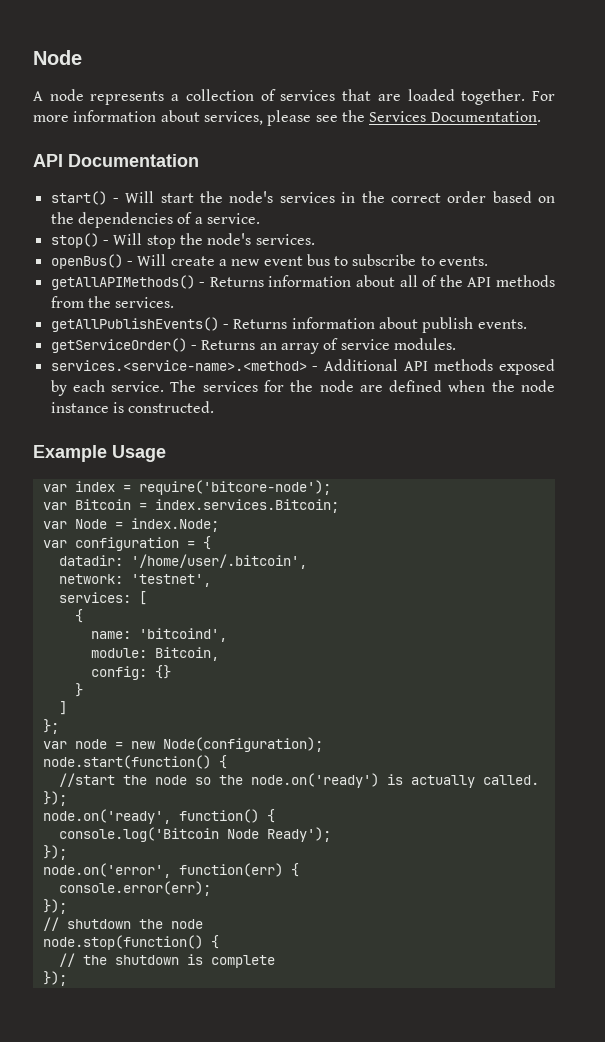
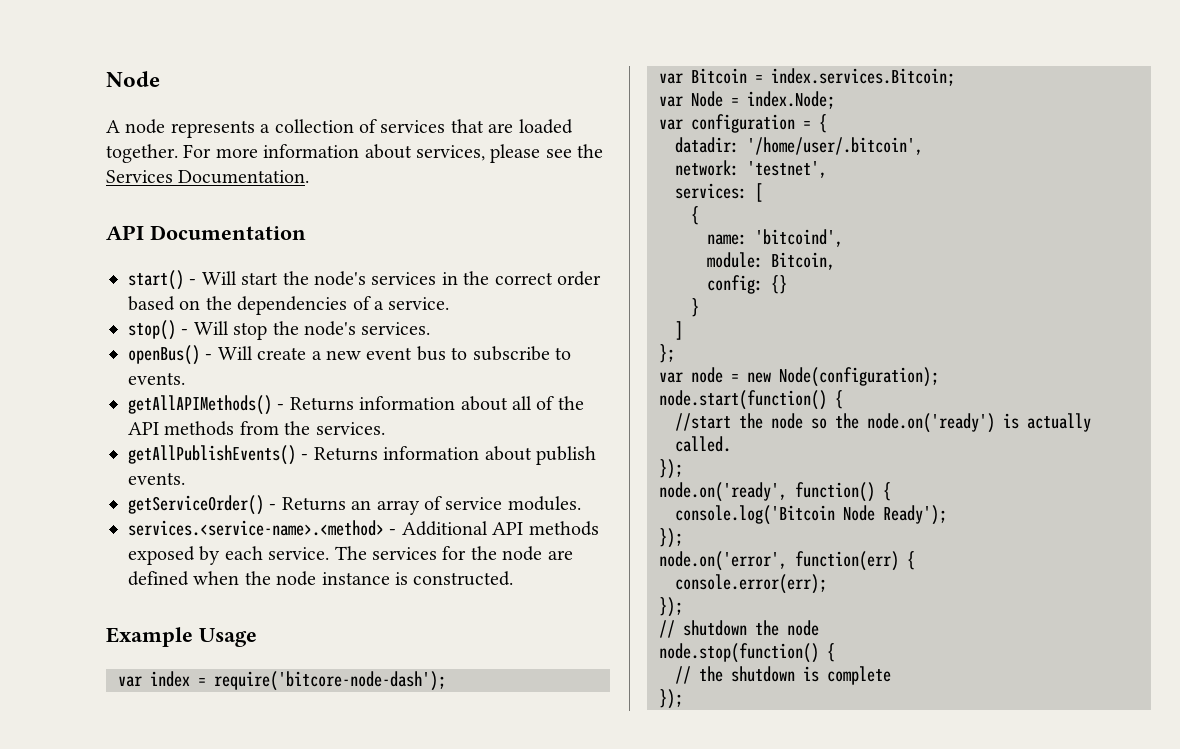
- var index = require('bitcore-node');
+ var index = require('bitcore-node-dash');

